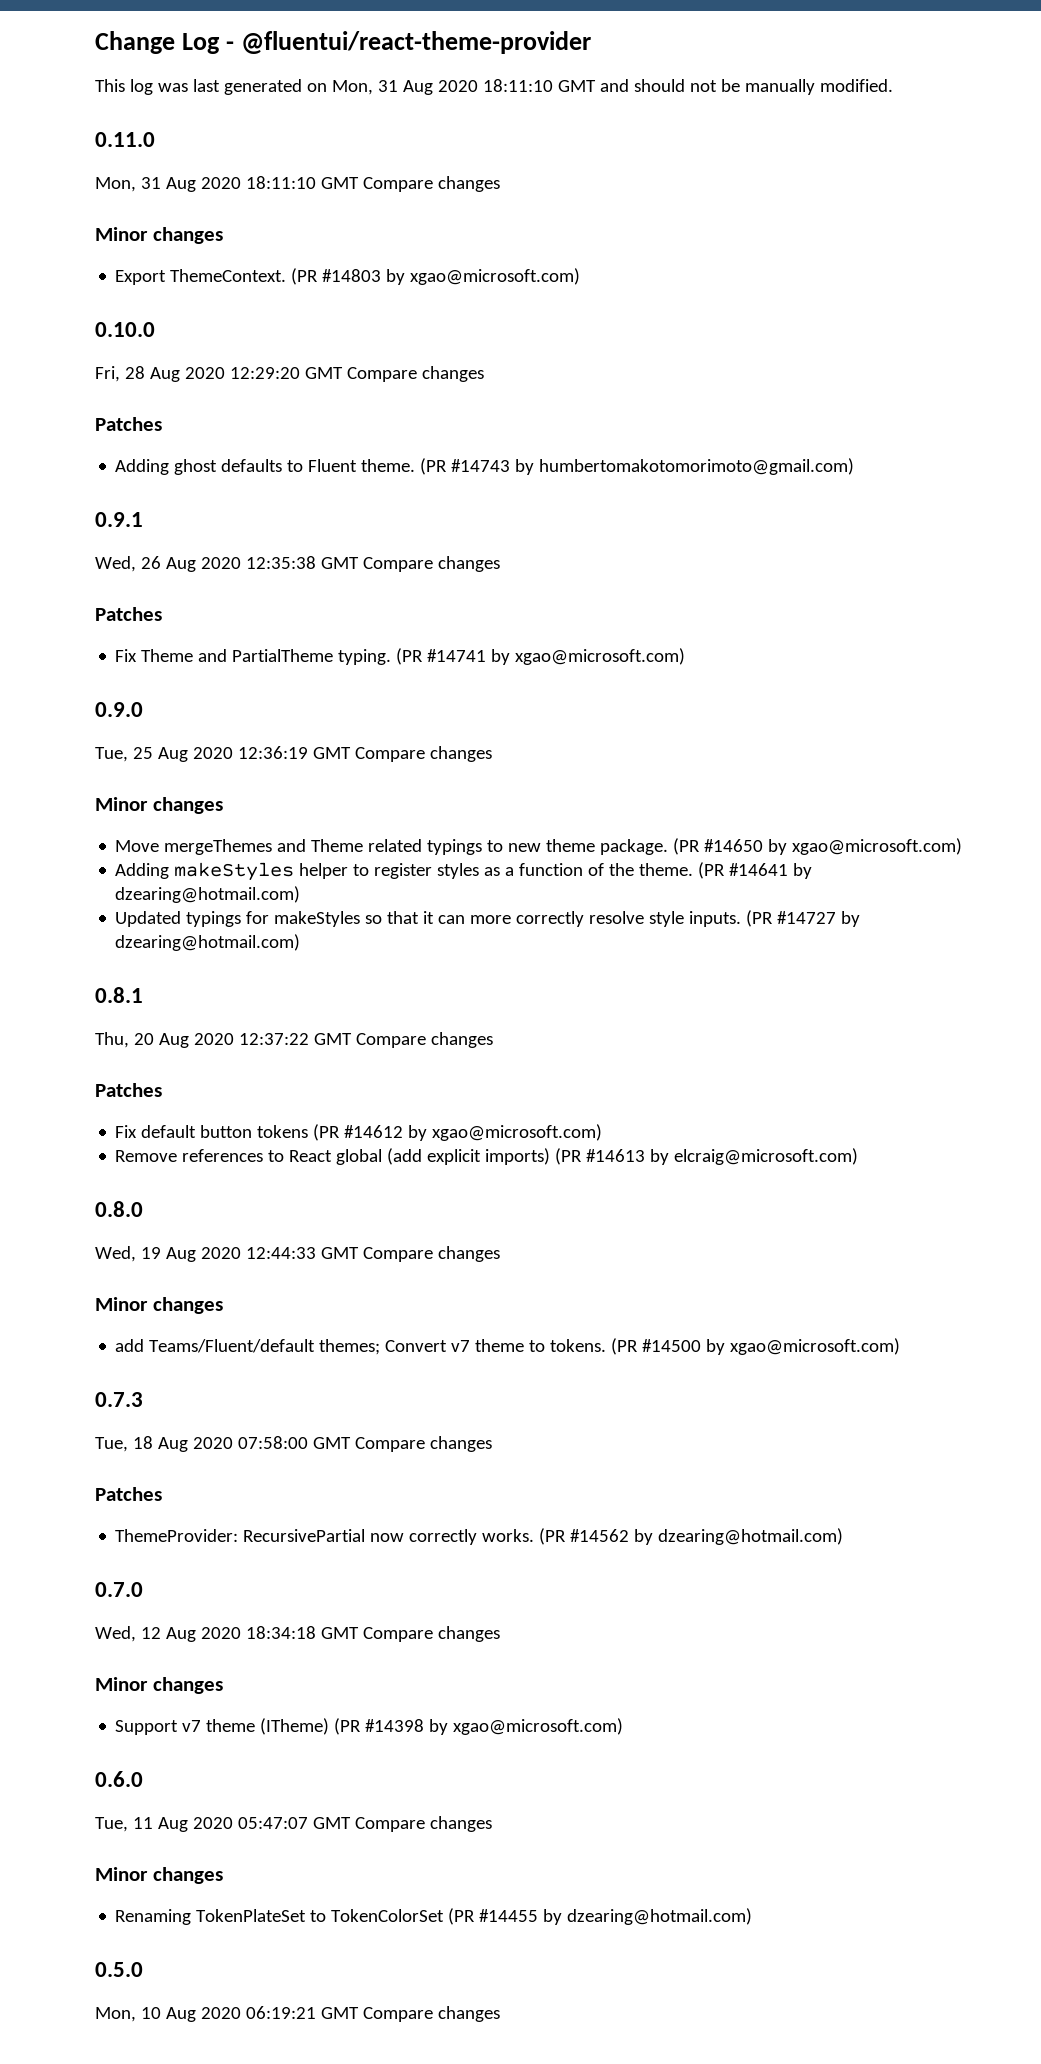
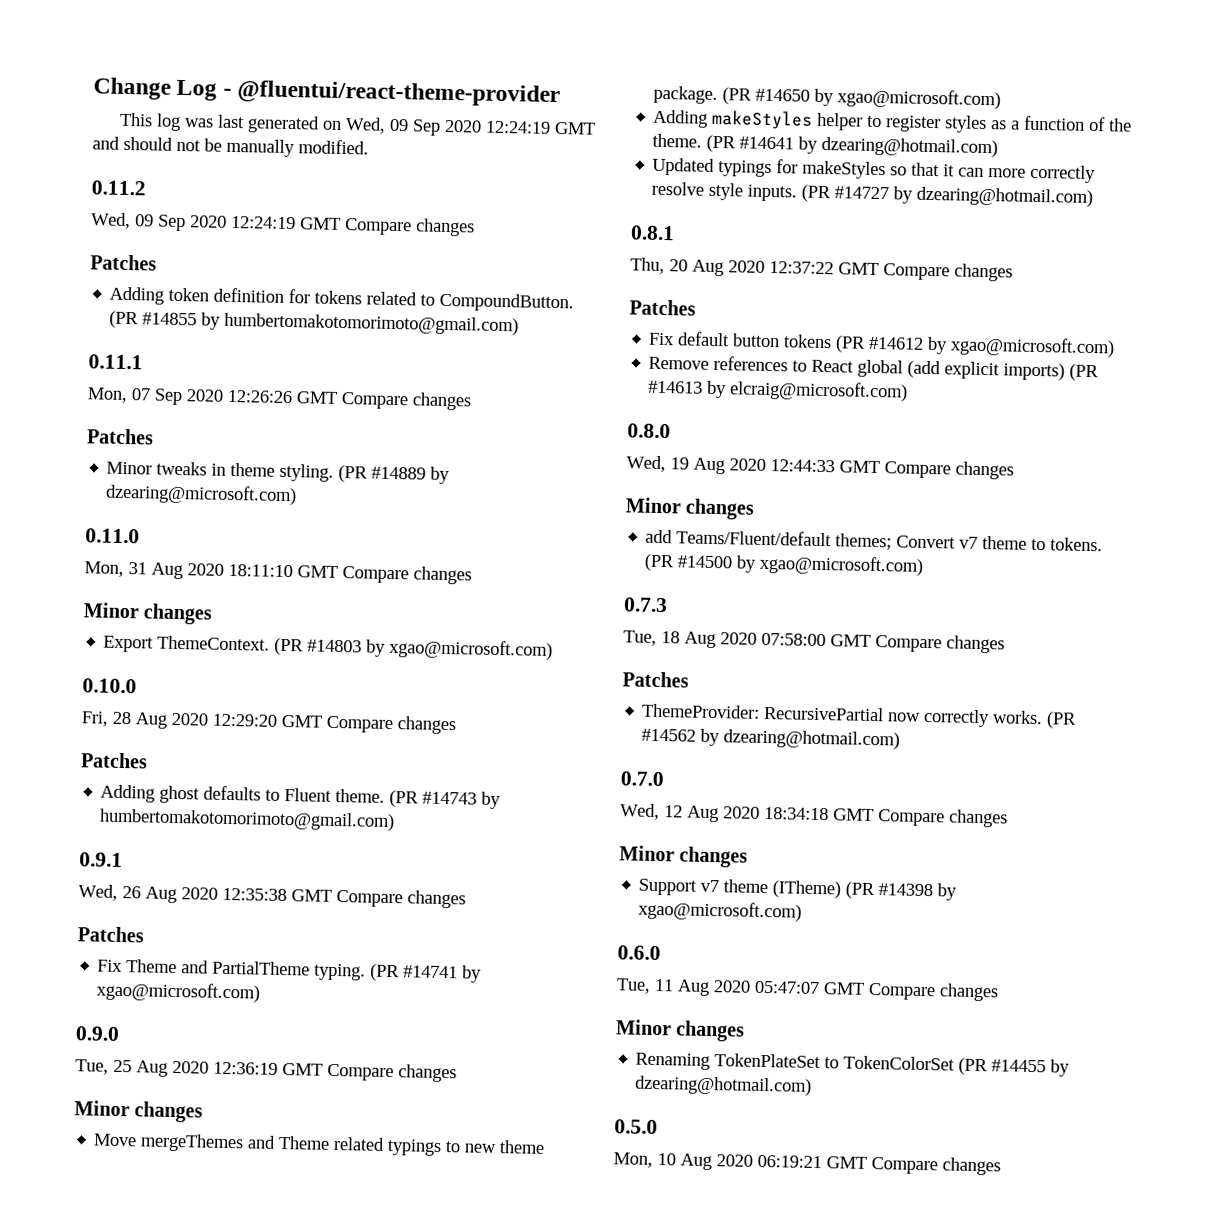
- This log was last generated on Mon, 31 Aug 2020 18:11:10 GMT and should not be manually modified.
+ This log was last generated on Wed, 09 Sep 2020 12:24:19 GMT and should not be manually modified.
+ 0.11.2
+ Wed, 09 Sep 2020 12:24:19 GMT Compare changes
+ Patches
+ Adding token definition for tokens related to CompoundButton. (PR #14855 by humbertomakotomorimoto@gmail.com)
+ 0.11.1
+ Mon, 07 Sep 2020 12:26:26 GMT Compare changes
+ Patches
+ Minor tweaks in theme styling. (PR #14889 by dzearing@microsoft.com)

